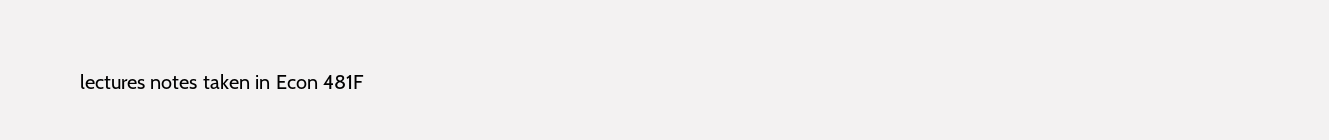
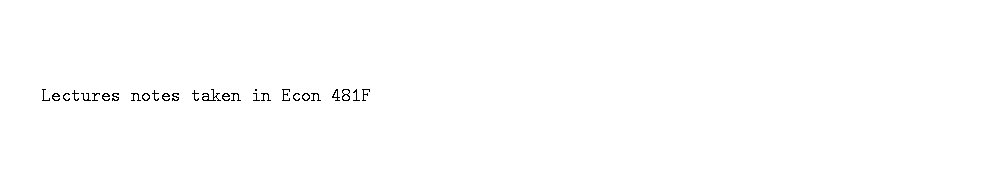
- lectures notes taken in Econ 481F
+ Lectures notes taken in Econ 481F

